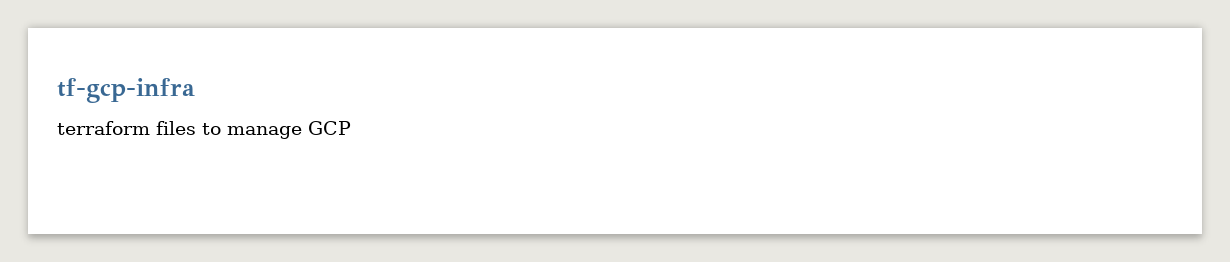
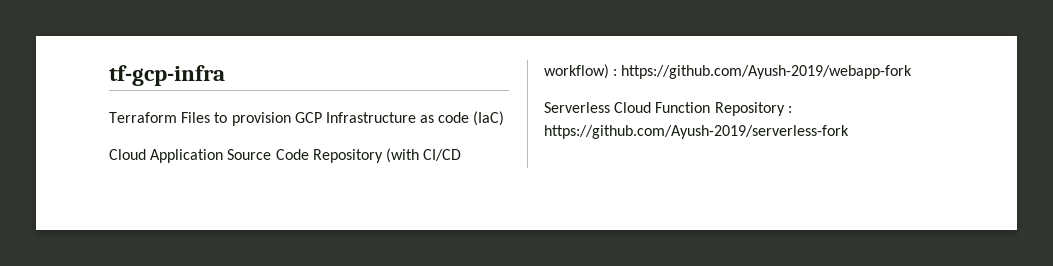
- terraform files to manage GCP
+ Terraform Files to provision GCP Infrastructure as code (IaC)
+ Cloud Application Source Code Repository (with CI/CD workflow) : https://github.com/Ayush-2019/webapp-fork
+ Serverless Cloud Function Repository : https://github.com/Ayush-2019/serverless-fork

